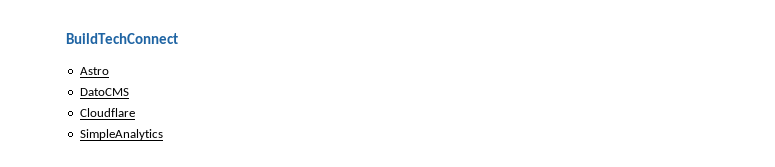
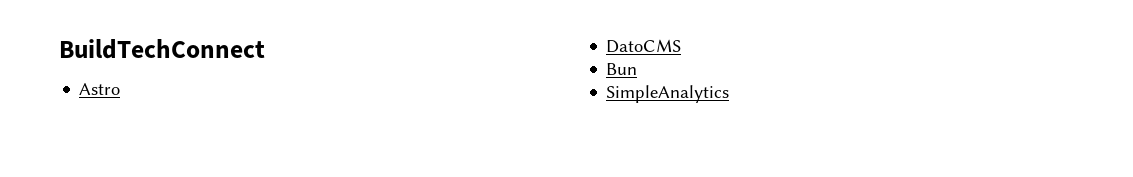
- Cloudflare
+ Bun

